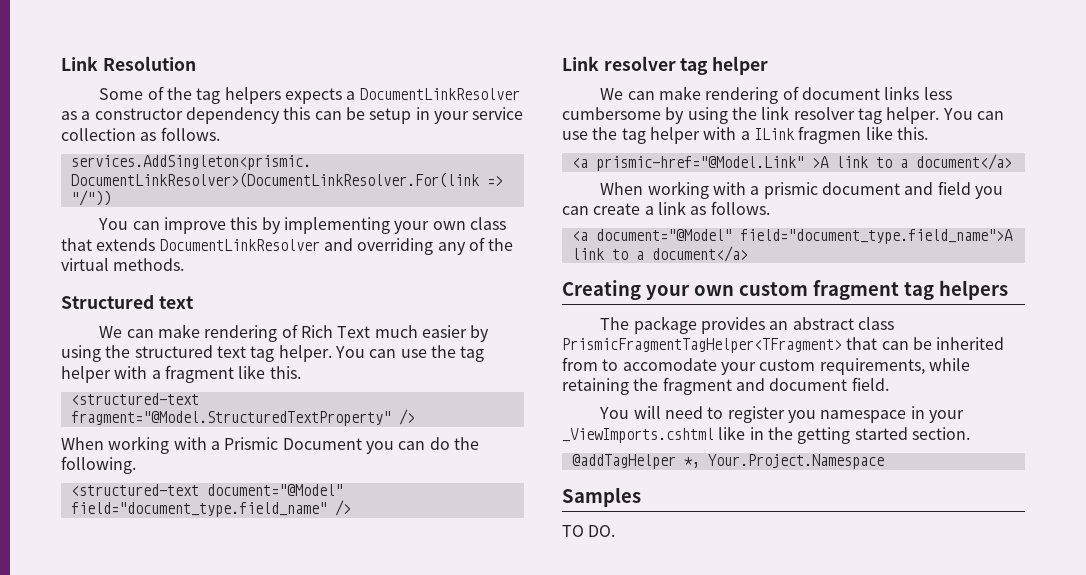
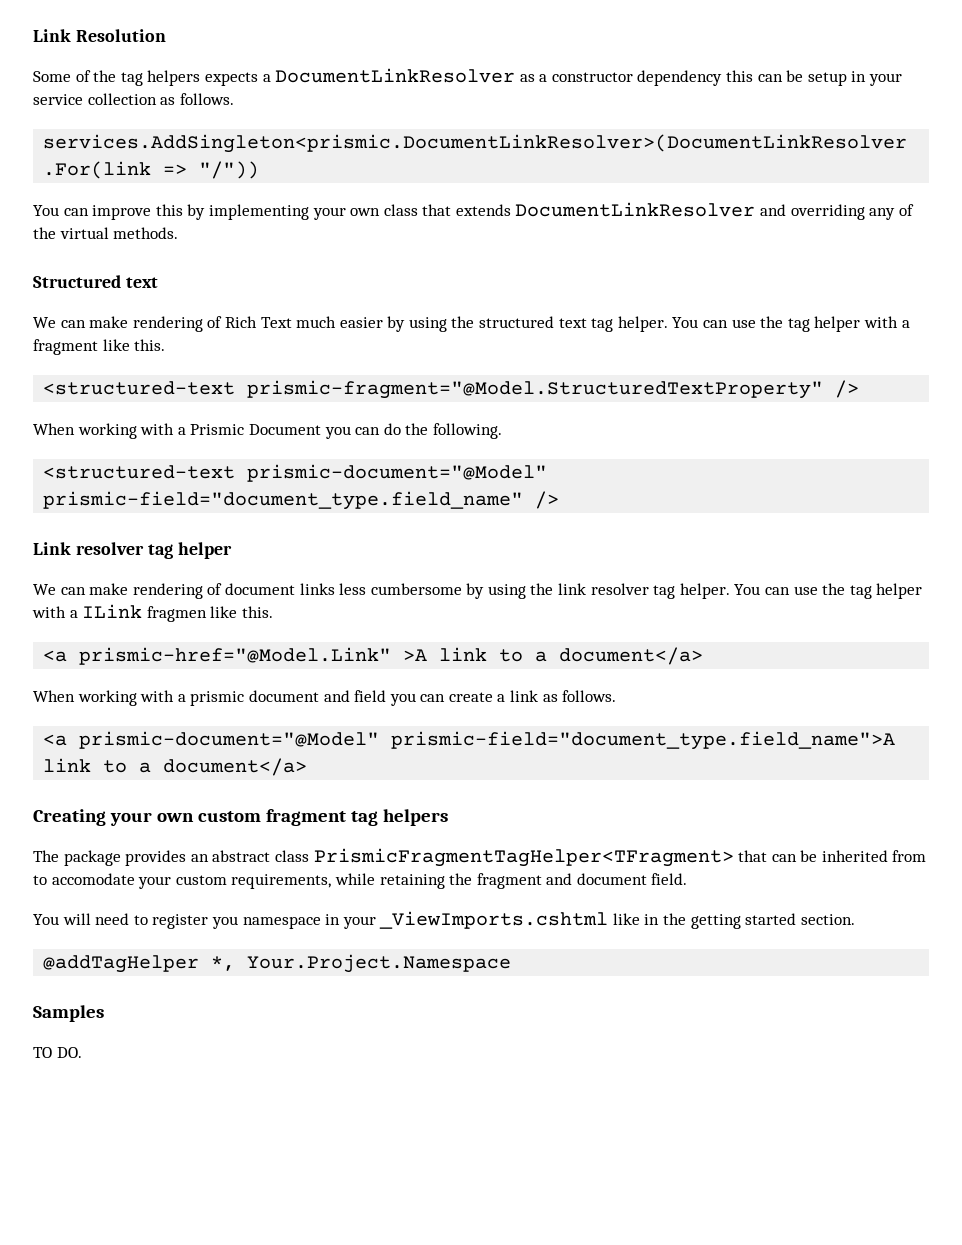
- <structured-text fragment="@Model.StructuredTextProperty" />
+ <structured-text prismic-fragment="@Model.StructuredTextProperty" />
- <structured-text document="@Model" field="document_type.field_name" />
+ <structured-text prismic-document="@Model" prismic-field="document_type.field_name" />
- <a document="@Model" field="document_type.field_name">A link to a document</a>
+ <a prismic-document="@Model" prismic-field="document_type.field_name">A link to a document</a>

